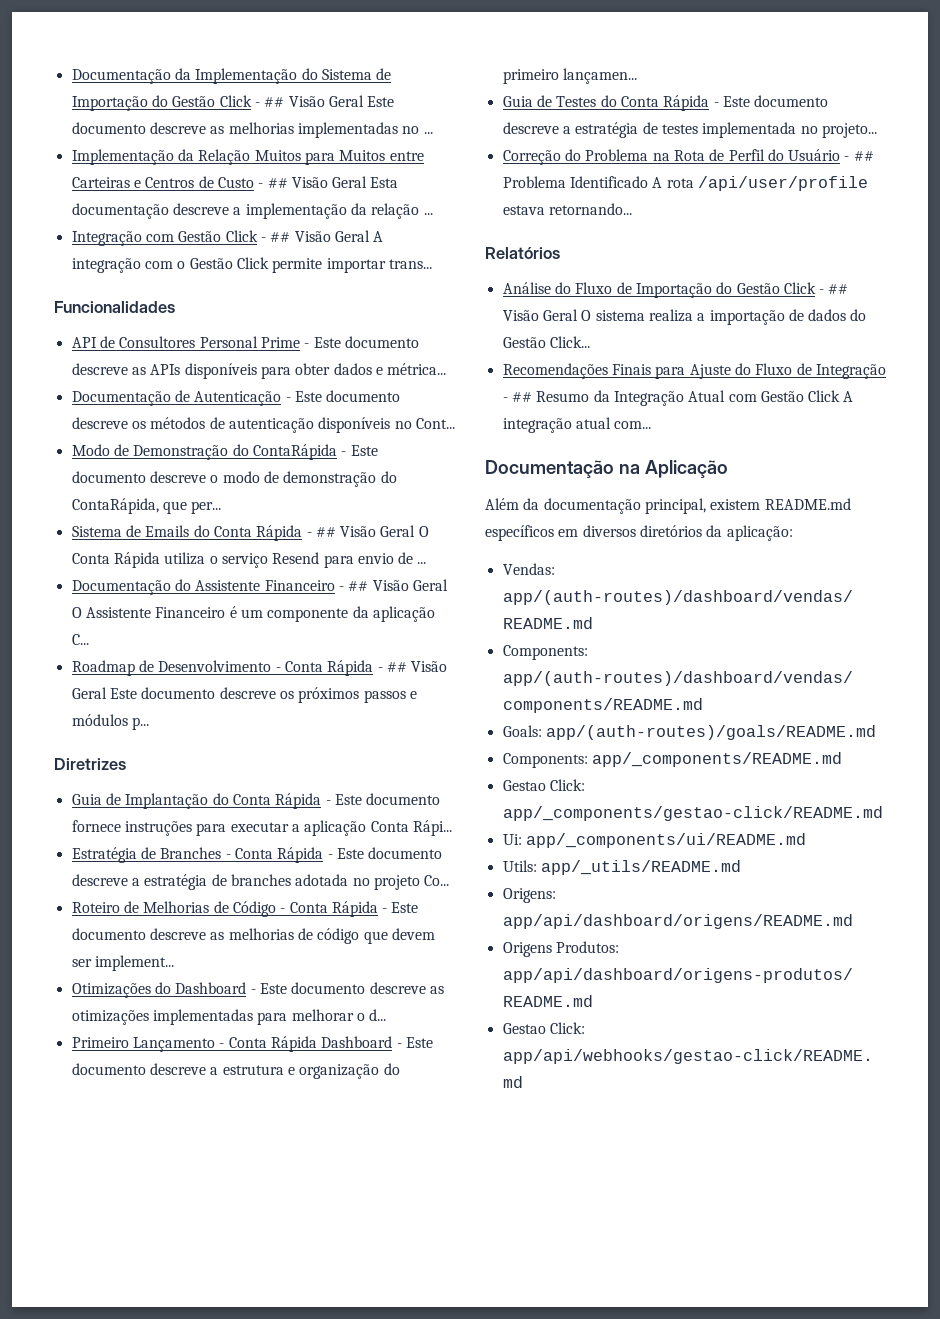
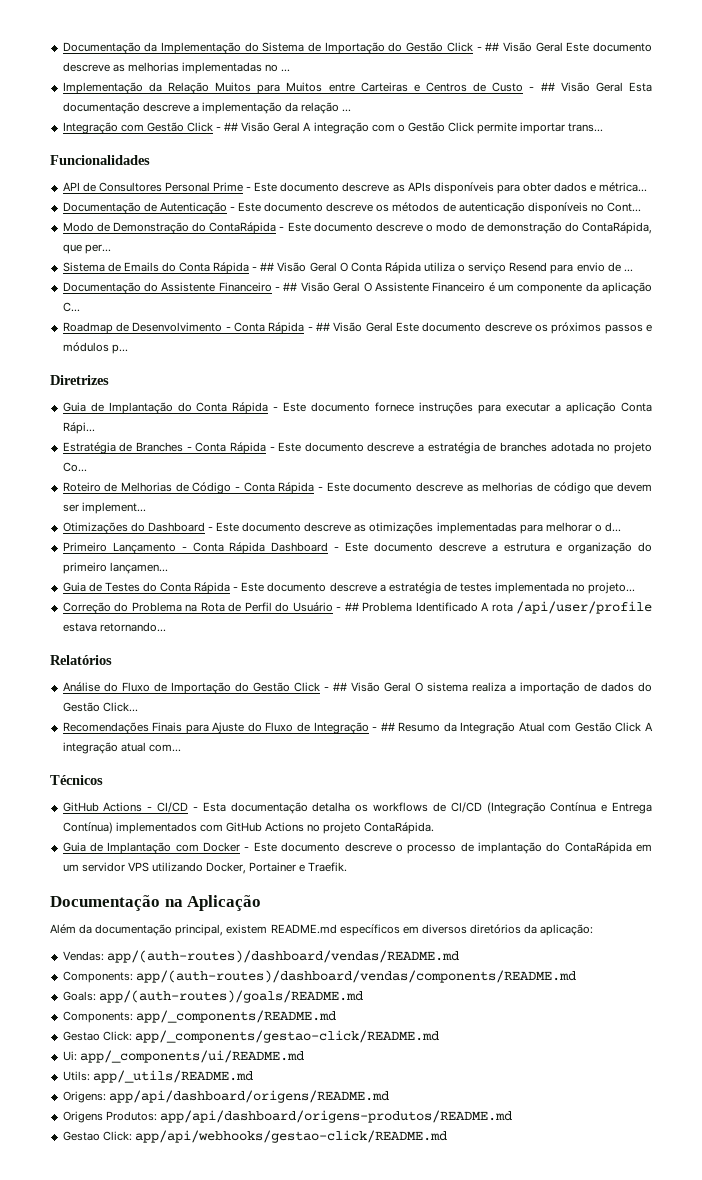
+ Técnicos
+ GitHub Actions - CI/CD - Esta documentação detalha os workflows de CI/CD (Integração Contínua e Entrega Contínua) implementados com GitHub Actions no projeto ContaRápida.
+ Guia de Implantação com Docker - Este documento descreve o processo de implantação do ContaRápida em um servidor VPS utilizando Docker, Portainer e Traefik.

